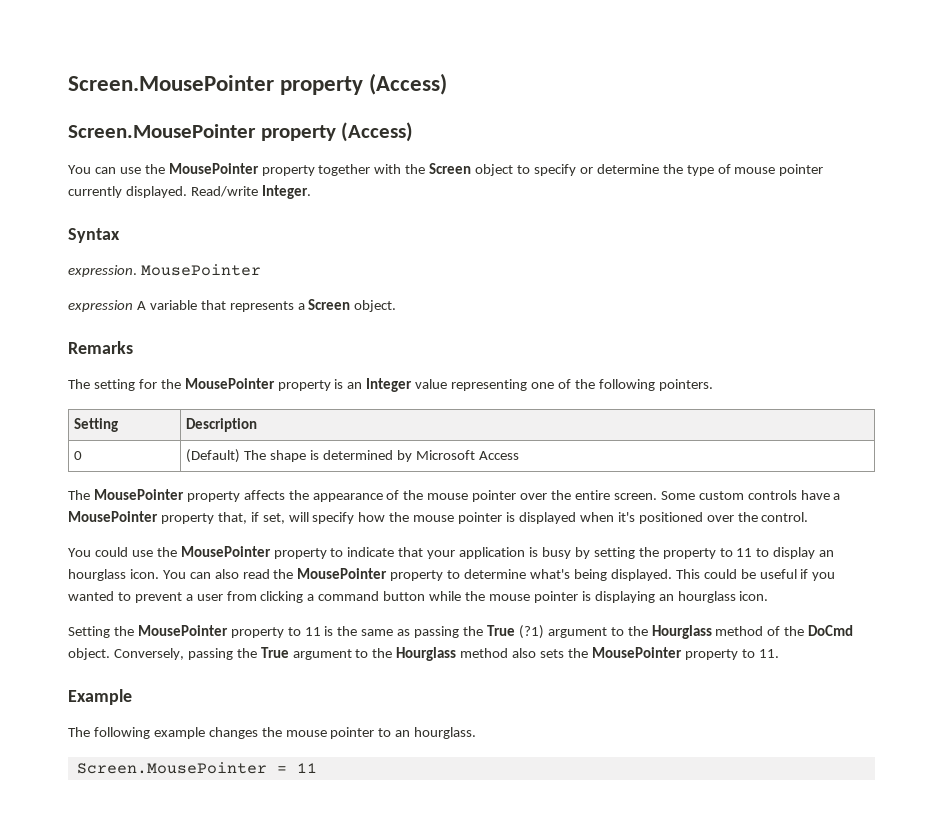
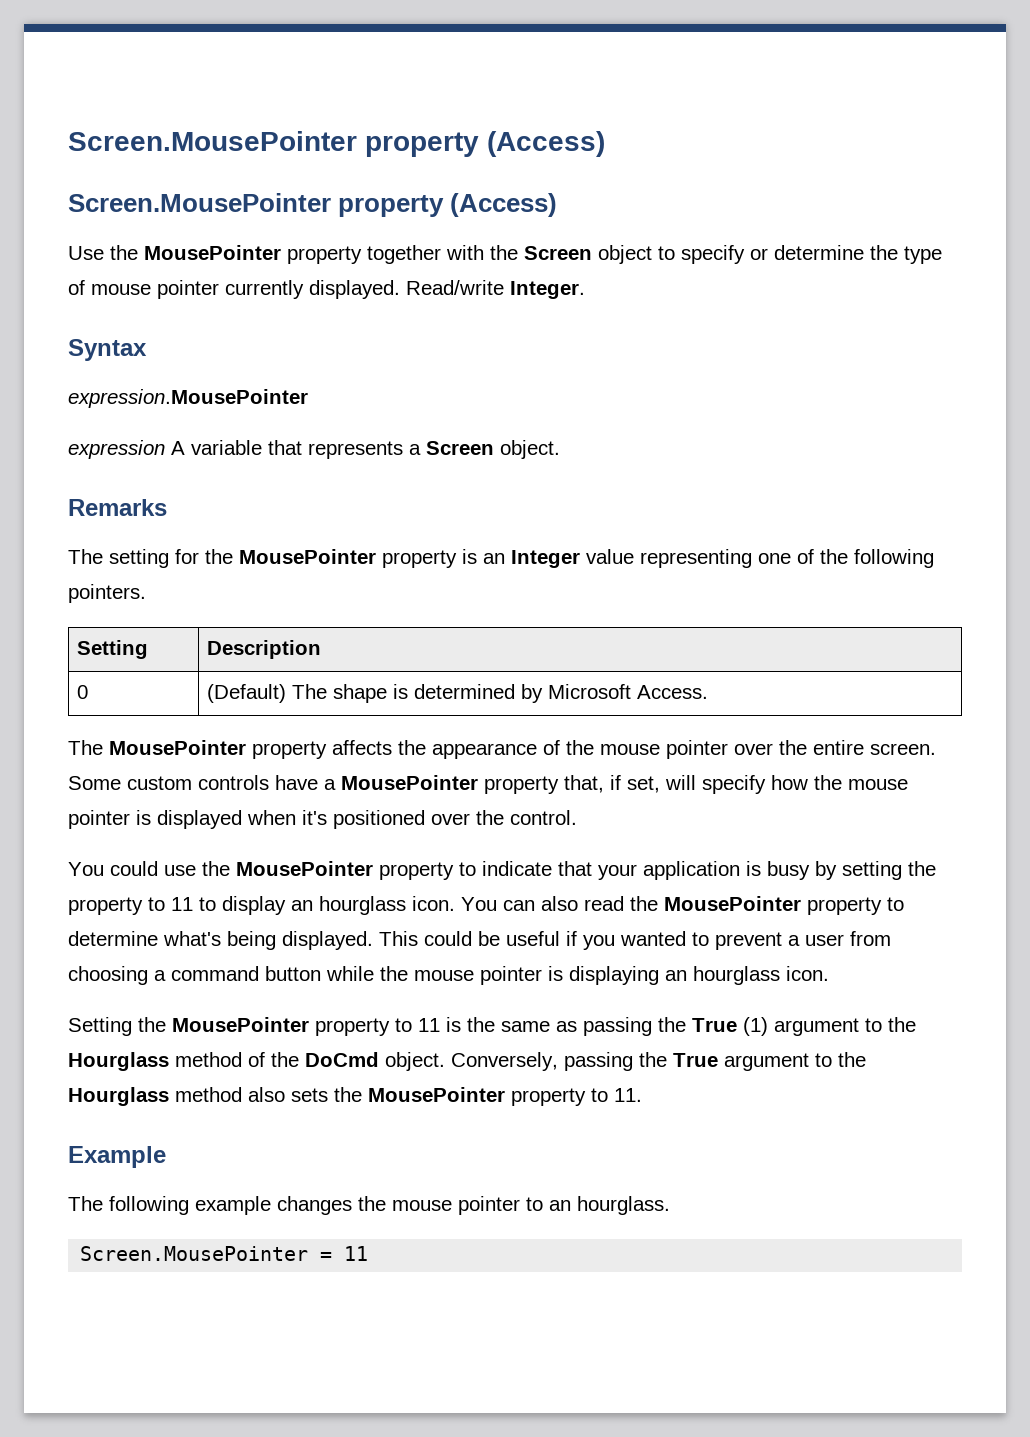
- You can use the MousePointer property together with the Screen object to specify or determine the type of mouse pointer currently displayed.
+ Use the MousePointer property together with the Screen object to specify or determine the type of mouse pointer currently displayed.
- expression. MousePointer
+ expression.MousePointer
- 0 | (Default) The shape is determined by Microsoft Access
+ 0 | (Default) The shape is determined by Microsoft Access.
- This could be useful if you wanted to prevent a user from clicking a command button while the mouse pointer is displaying an hourglass icon.
+ This could be useful if you wanted to prevent a user from choosing a command button while the mouse pointer is displaying an hourglass icon.
- Setting the MousePointer property to 11 is the same as passing the True (?1) argument to the Hourglass method of the DoCmd object.
+ Setting the MousePointer property to 11 is the same as passing the True (1) argument to the Hourglass method of the DoCmd object.

